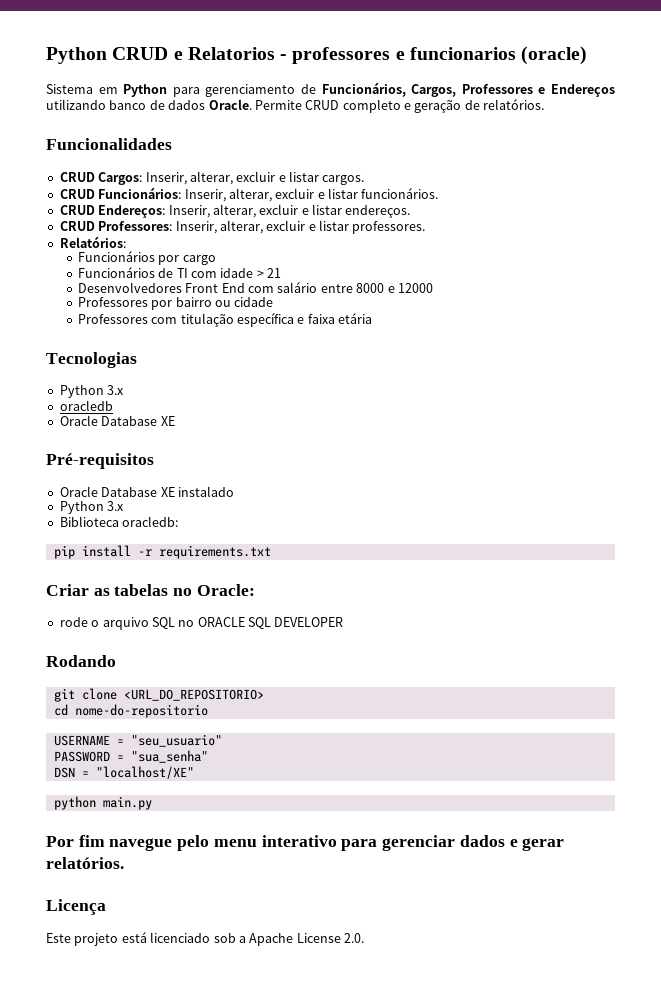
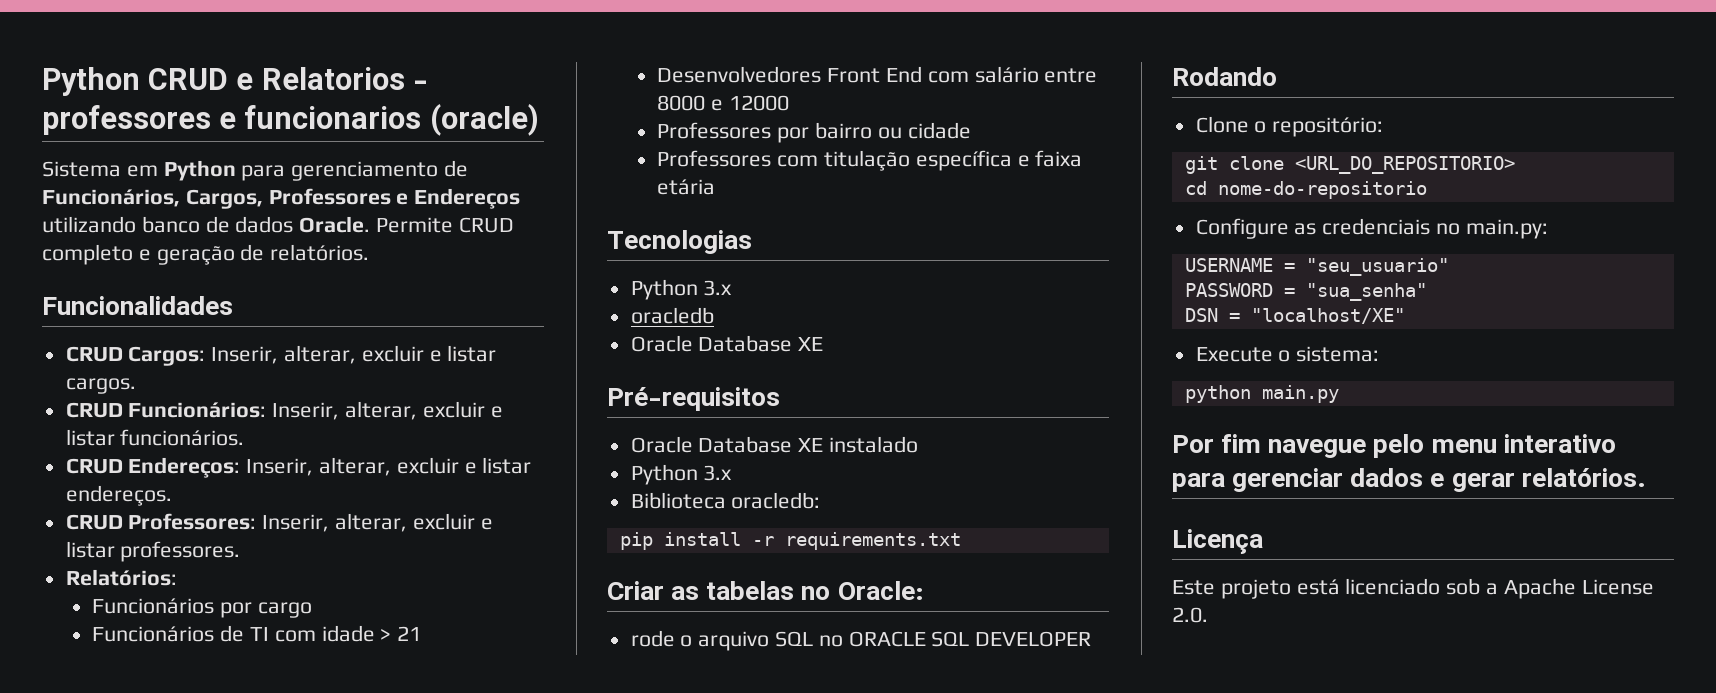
+ Clone o repositório:
+ Configure as credenciais no main.py:
+ Execute o sistema:

